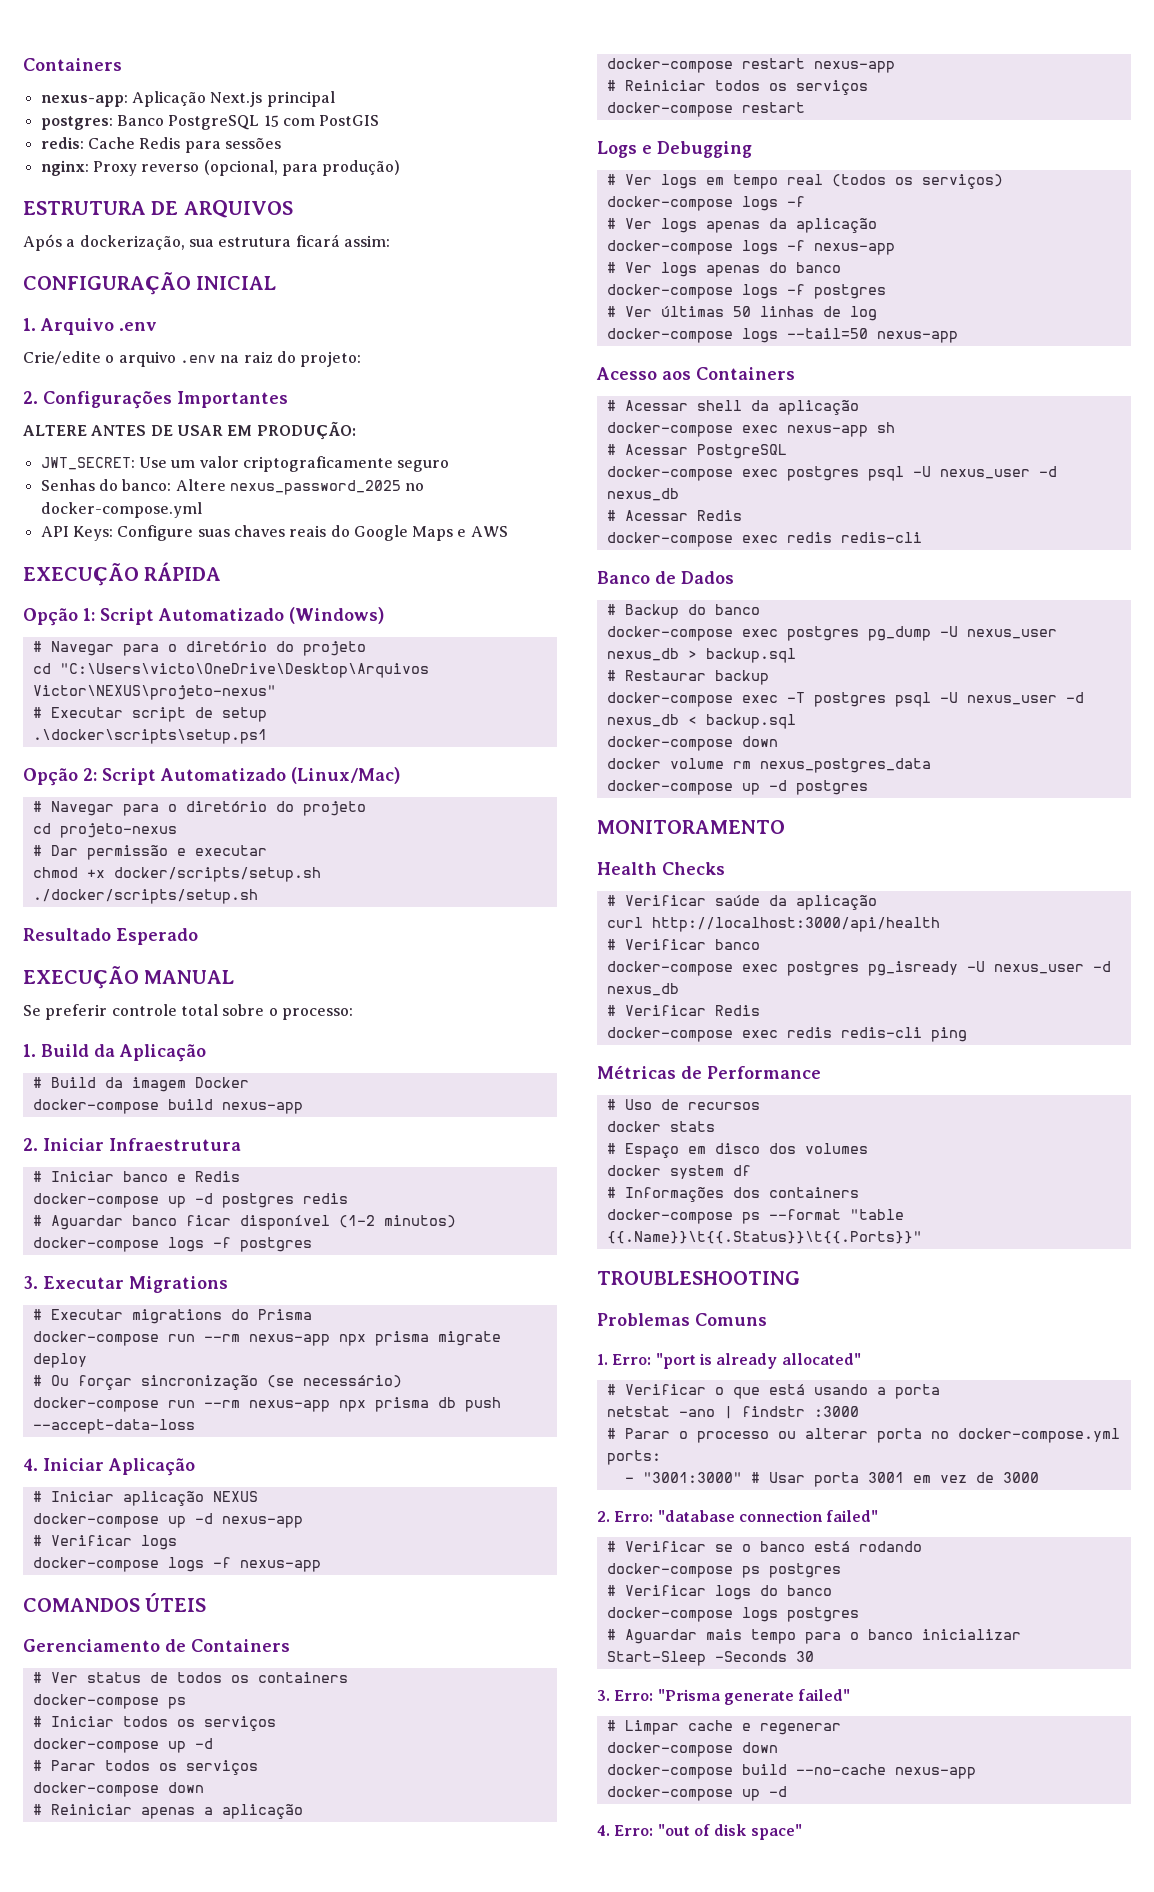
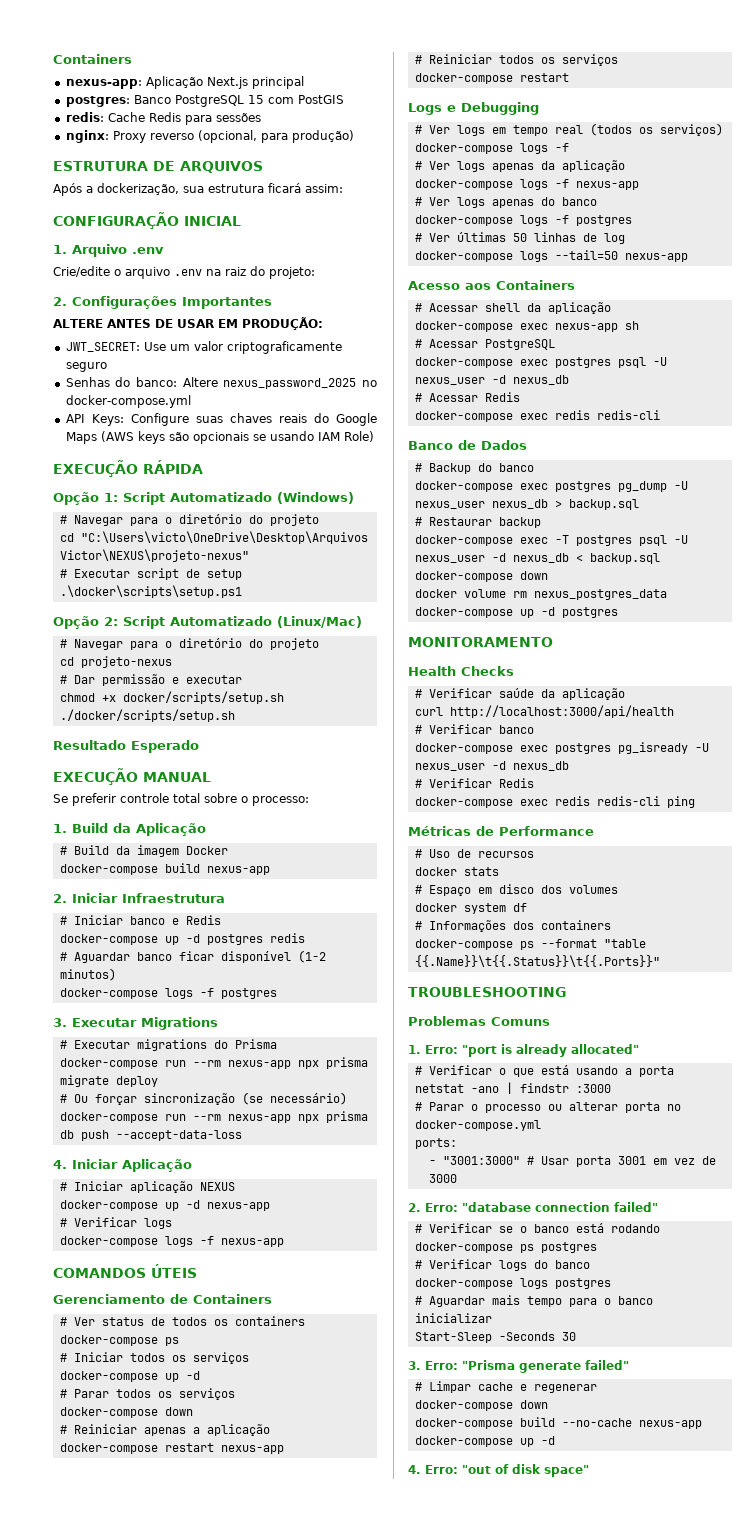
- API Keys: Configure suas chaves reais do Google Maps e AWS
+ API Keys: Configure suas chaves reais do Google Maps (AWS keys são opcionais se usando IAM Role)

